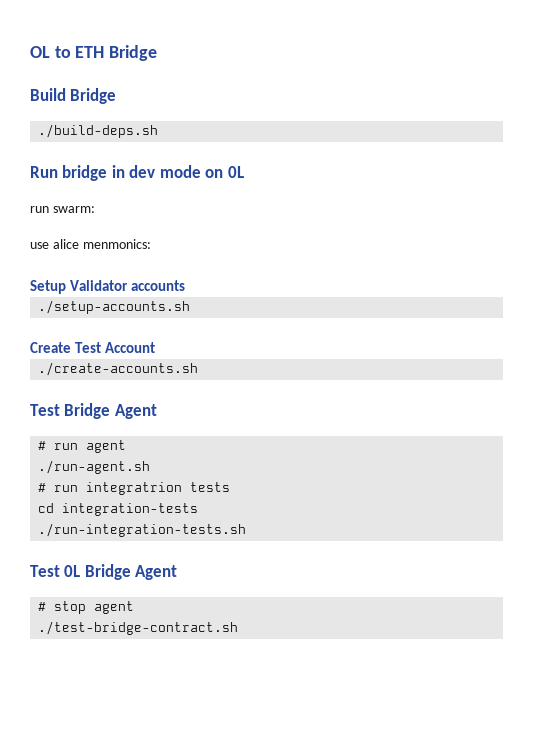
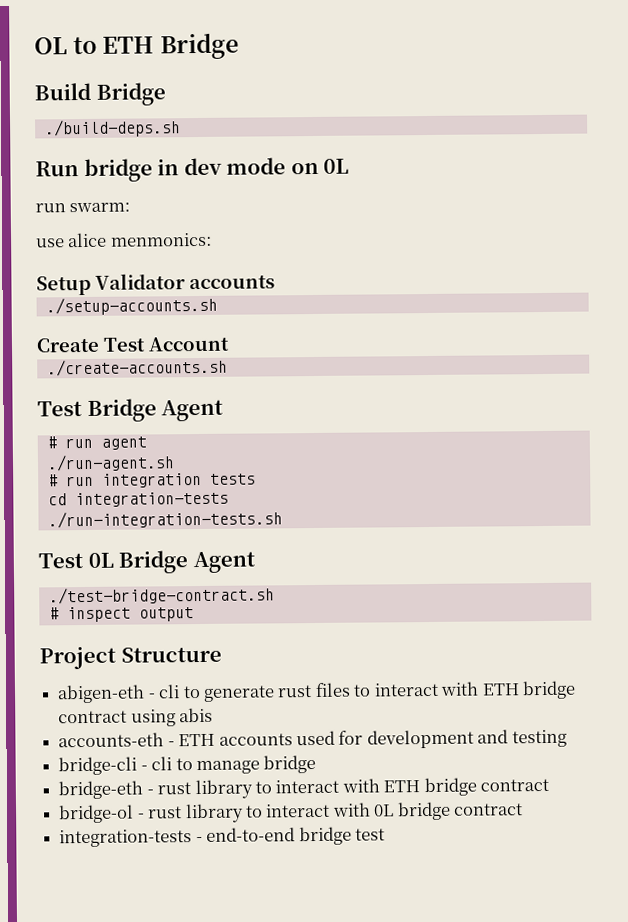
- # run integratrion tests
+ # run integration tests
- # stop agent
  ./test-bridge-contract.sh
+ # inspect output
+ Project Structure
+ abigen-eth - cli to generate rust files to interact with ETH bridge contract using abis
+ accounts-eth - ETH accounts used for development and testing
+ bridge-cli - cli to manage bridge
+ bridge-eth - rust library to interact with ETH bridge contract
+ bridge-ol - rust library to interact with 0L bridge contract
+ integration-tests - end-to-end bridge test

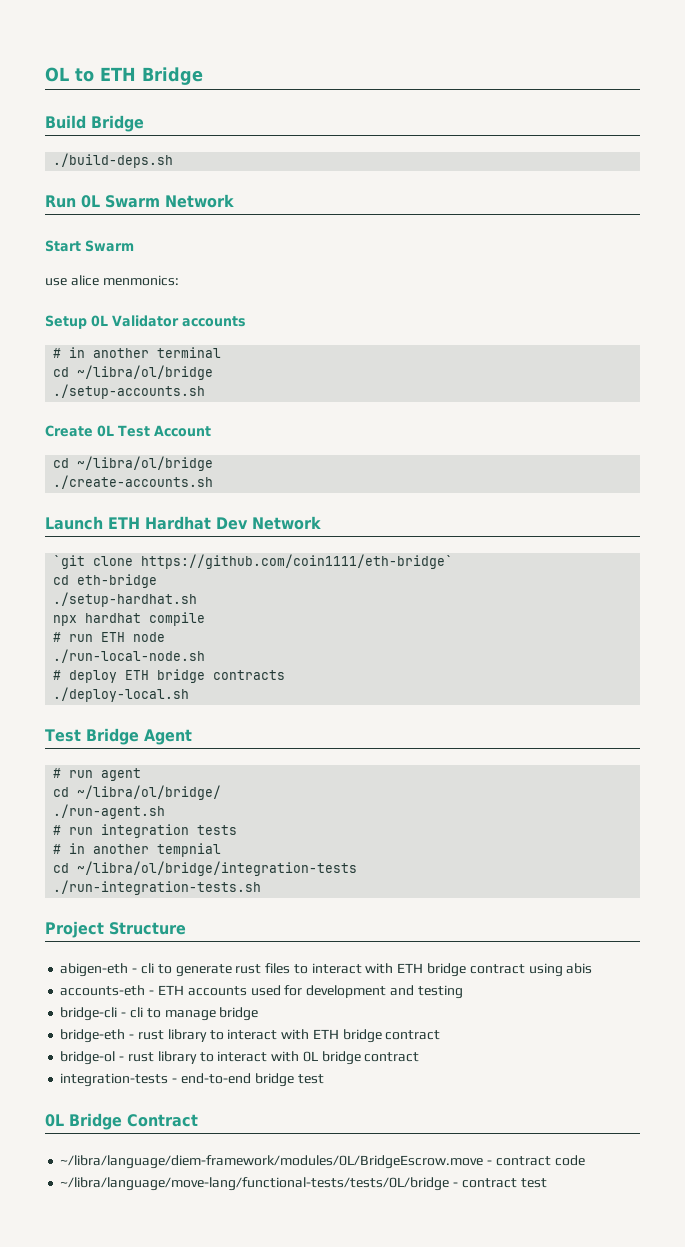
- Run bridge in dev mode on 0L
- run swarm:
+ Run 0L Swarm Network
+ Start Swarm
- Setup Validator accounts
+ Setup 0L Validator accounts
+ # in another terminal
+ cd ~/libra/ol/bridge
- Create Test Account
+ Create 0L Test Account
+ cd ~/libra/ol/bridge
+ Launch ETH Hardhat Dev Network
+ `git clone https://github.com/coin1111/eth-bridge`
+ cd eth-bridge
+ ./setup-hardhat.sh
+ npx hardhat compile
+ # run ETH node
+ ./run-local-node.sh
+ # deploy ETH bridge contracts
+ ./deploy-local.sh
+ cd ~/libra/ol/bridge/
- cd integration-tests
+ # in another tempnial
+ cd ~/libra/ol/bridge/integration-tests
- Test 0L Bridge Agent
- ./test-bridge-contract.sh
- # inspect output
+ 0L Bridge Contract
+ ~/libra/language/diem-framework/modules/0L/BridgeEscrow.move - contract code
+ ~/libra/language/move-lang/functional-tests/tests/0L/bridge - contract test

